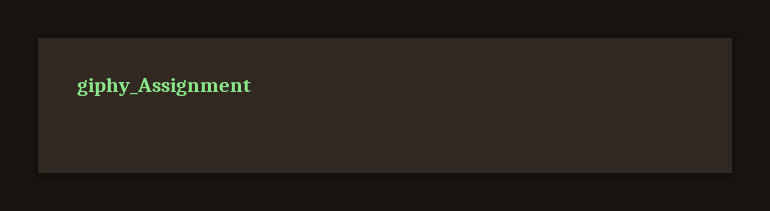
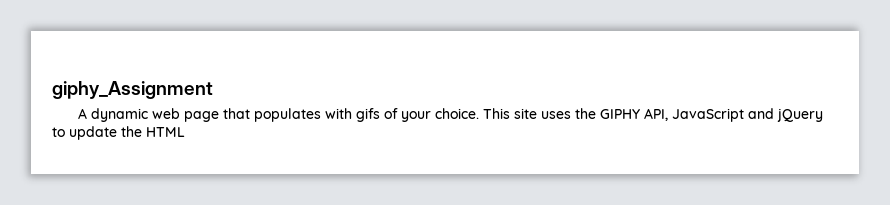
+ A dynamic web page that populates with gifs of your choice. This site uses the GIPHY API, JavaScript and jQuery to update the HTML

